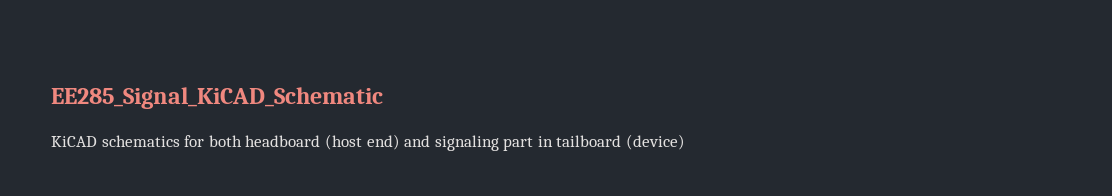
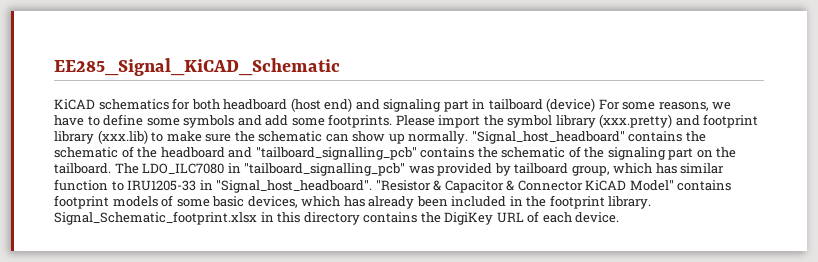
- KiCAD schematics for both headboard (host end) and signaling part in tailboard (device)
+ KiCAD schematics for both headboard (host end) and signaling part in tailboard (device) For some reasons, we have to define some symbols and add some footprints. Please import the symbol library (xxx.pretty) and footprint library (xxx.lib) to make sure the schematic can show up normally. "Signal_host_headboard" contains the schematic of the headboard and "tailboard_signalling_pcb" contains the schematic of the signaling part on the tailboard. The LDO_ILC7080 in "tailboard_signalling_pcb" was provided by tailboard group, which has similar function to IRU1205-33 in "Signal_host_headboard". "Resistor & Capacitor & Connector KiCAD Model" contains footprint models of some basic devices, which has already been included in the footprint library. Signal_Schematic_footprint.xlsx in this directory contains the DigiKey URL of each device.

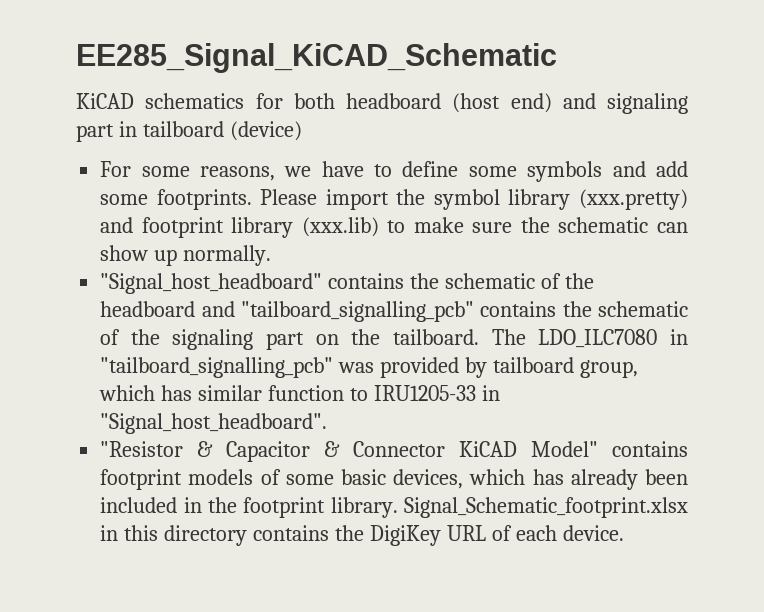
- KiCAD schematics for both headboard (host end) and signaling part in tailboard (device) For some reasons, we have to define some symbols and add some footprints.
+ KiCAD schematics for both headboard (host end) and signaling part in tailboard (device)
+ For some reasons, we have to define some symbols and add some footprints.
- Please import the symbol library (xxx.pretty) and footprint library (xxx.lib) to make sure the schematic can show up normally. "Signal_host_headboard" contains the schematic of the headboard and "tailboard_signalling_pcb" contains the schematic of the signaling part on the tailboard.
+ Please import the symbol library (xxx.pretty) and footprint library (xxx.lib) to make sure the schematic can show up normally.
+ "Signal_host_headboard" contains the schematic of the headboard and "tailboard_signalling_pcb" contains the schematic of the signaling part on the tailboard.
- The LDO_ILC7080 in "tailboard_signalling_pcb" was provided by tailboard group, which has similar function to IRU1205-33 in "Signal_host_headboard". "Resistor & Capacitor & Connector KiCAD Model" contains footprint models of some basic devices, which has already been included in the footprint library.
+ The LDO_ILC7080 in "tailboard_signalling_pcb" was provided by tailboard group, which has similar function to IRU1205-33 in "Signal_host_headboard".
+ "Resistor & Capacitor & Connector KiCAD Model" contains footprint models of some basic devices, which has already been included in the footprint library.

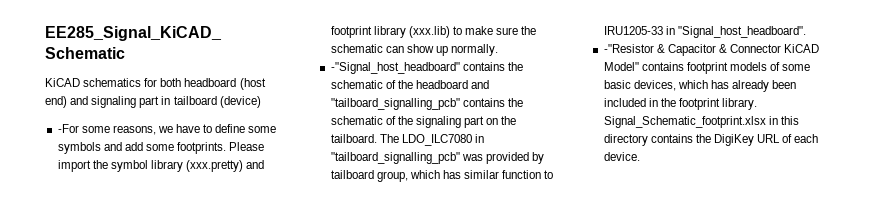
- For some reasons, we have to define some symbols and add some footprints.
+ -For some reasons, we have to define some symbols and add some footprints.
- "Signal_host_headboard" contains the schematic of the headboard and "tailboard_signalling_pcb" contains the schematic of the signaling part on the tailboard.
+ -"Signal_host_headboard" contains the schematic of the headboard and "tailboard_signalling_pcb" contains the schematic of the signaling part on the tailboard.
- "Resistor & Capacitor & Connector KiCAD Model" contains footprint models of some basic devices, which has already been included in the footprint library.
+ -"Resistor & Capacitor & Connector KiCAD Model" contains footprint models of some basic devices, which has already been included in the footprint library.

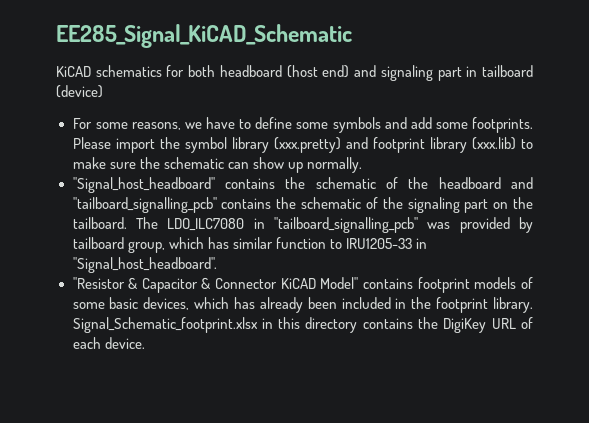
- -For some reasons, we have to define some symbols and add some footprints.
+ For some reasons, we have to define some symbols and add some footprints.
- -"Signal_host_headboard" contains the schematic of the headboard and "tailboard_signalling_pcb" contains the schematic of the signaling part on the tailboard.
+ "Signal_host_headboard" contains the schematic of the headboard and "tailboard_signalling_pcb" contains the schematic of the signaling part on the tailboard.
- -"Resistor & Capacitor & Connector KiCAD Model" contains footprint models of some basic devices, which has already been included in the footprint library.
+ "Resistor & Capacitor & Connector KiCAD Model" contains footprint models of some basic devices, which has already been included in the footprint library.

